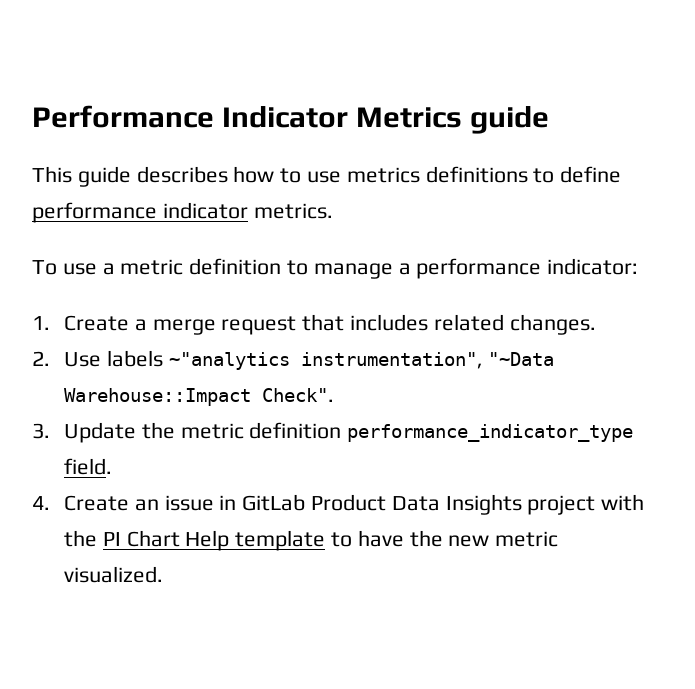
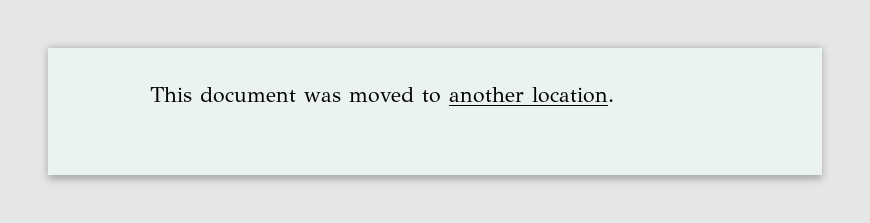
- Performance Indicator Metrics guide
- This guide describes how to use metrics definitions to define performance indicator metrics.
- To use a metric definition to manage a performance indicator:
- 1. Create a merge request that includes related changes.
- 2. Use labels ~"analytics instrumentation", "~Data Warehouse::Impact Check".
- 3. Update the metric definition performance_indicator_type field.
- 4. Create an issue in GitLab Product Data Insights project with the PI Chart Help template to have the new metric visualized.
+ This document was moved to another location.

